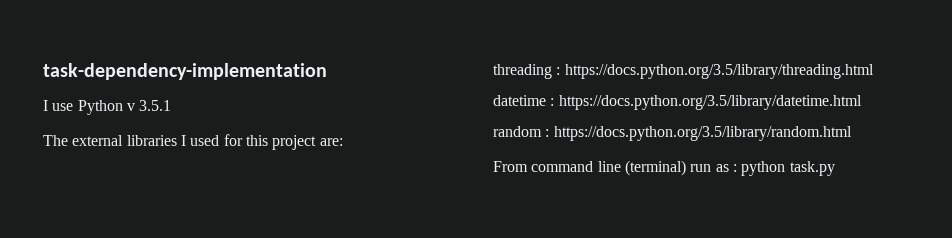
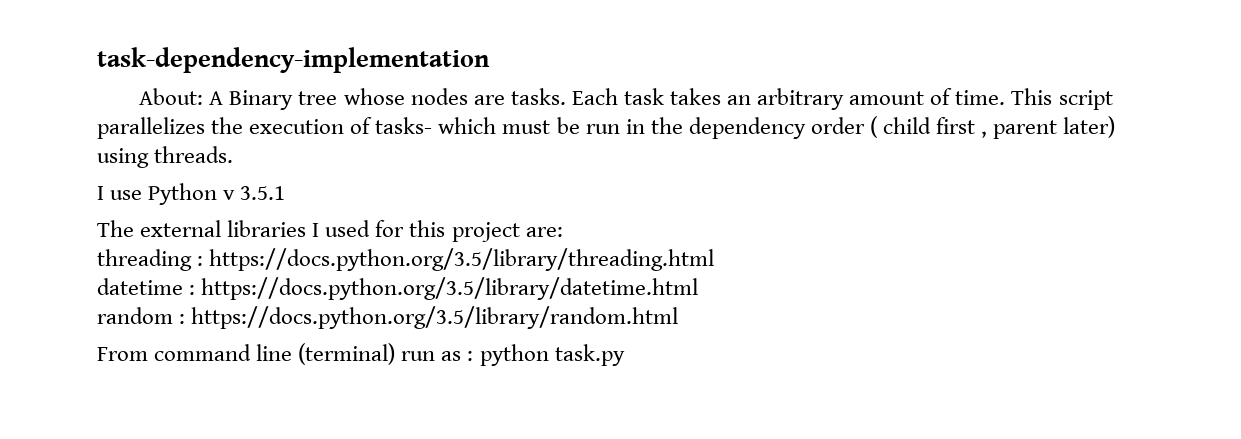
+ About: A Binary tree whose nodes are tasks. Each task takes an arbitrary amount of time. This script parallelizes the execution of tasks- which must be run in the dependency order ( child first , parent later) using threads.

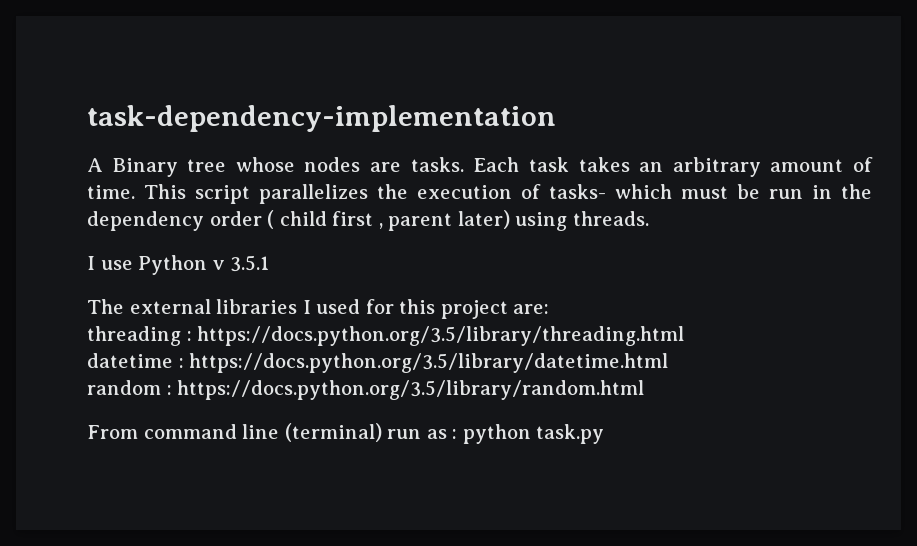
- About: A Binary tree whose nodes are tasks.
+ A Binary tree whose nodes are tasks.

